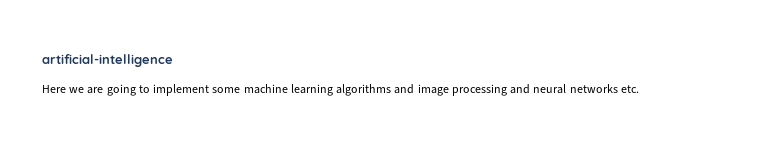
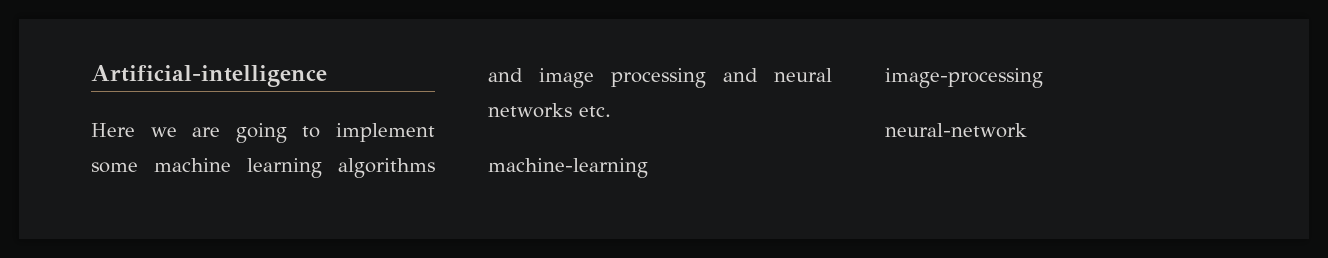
- artificial-intelligence
+ Artificial-intelligence
+ machine-learning
+ image-processing
+ neural-network

